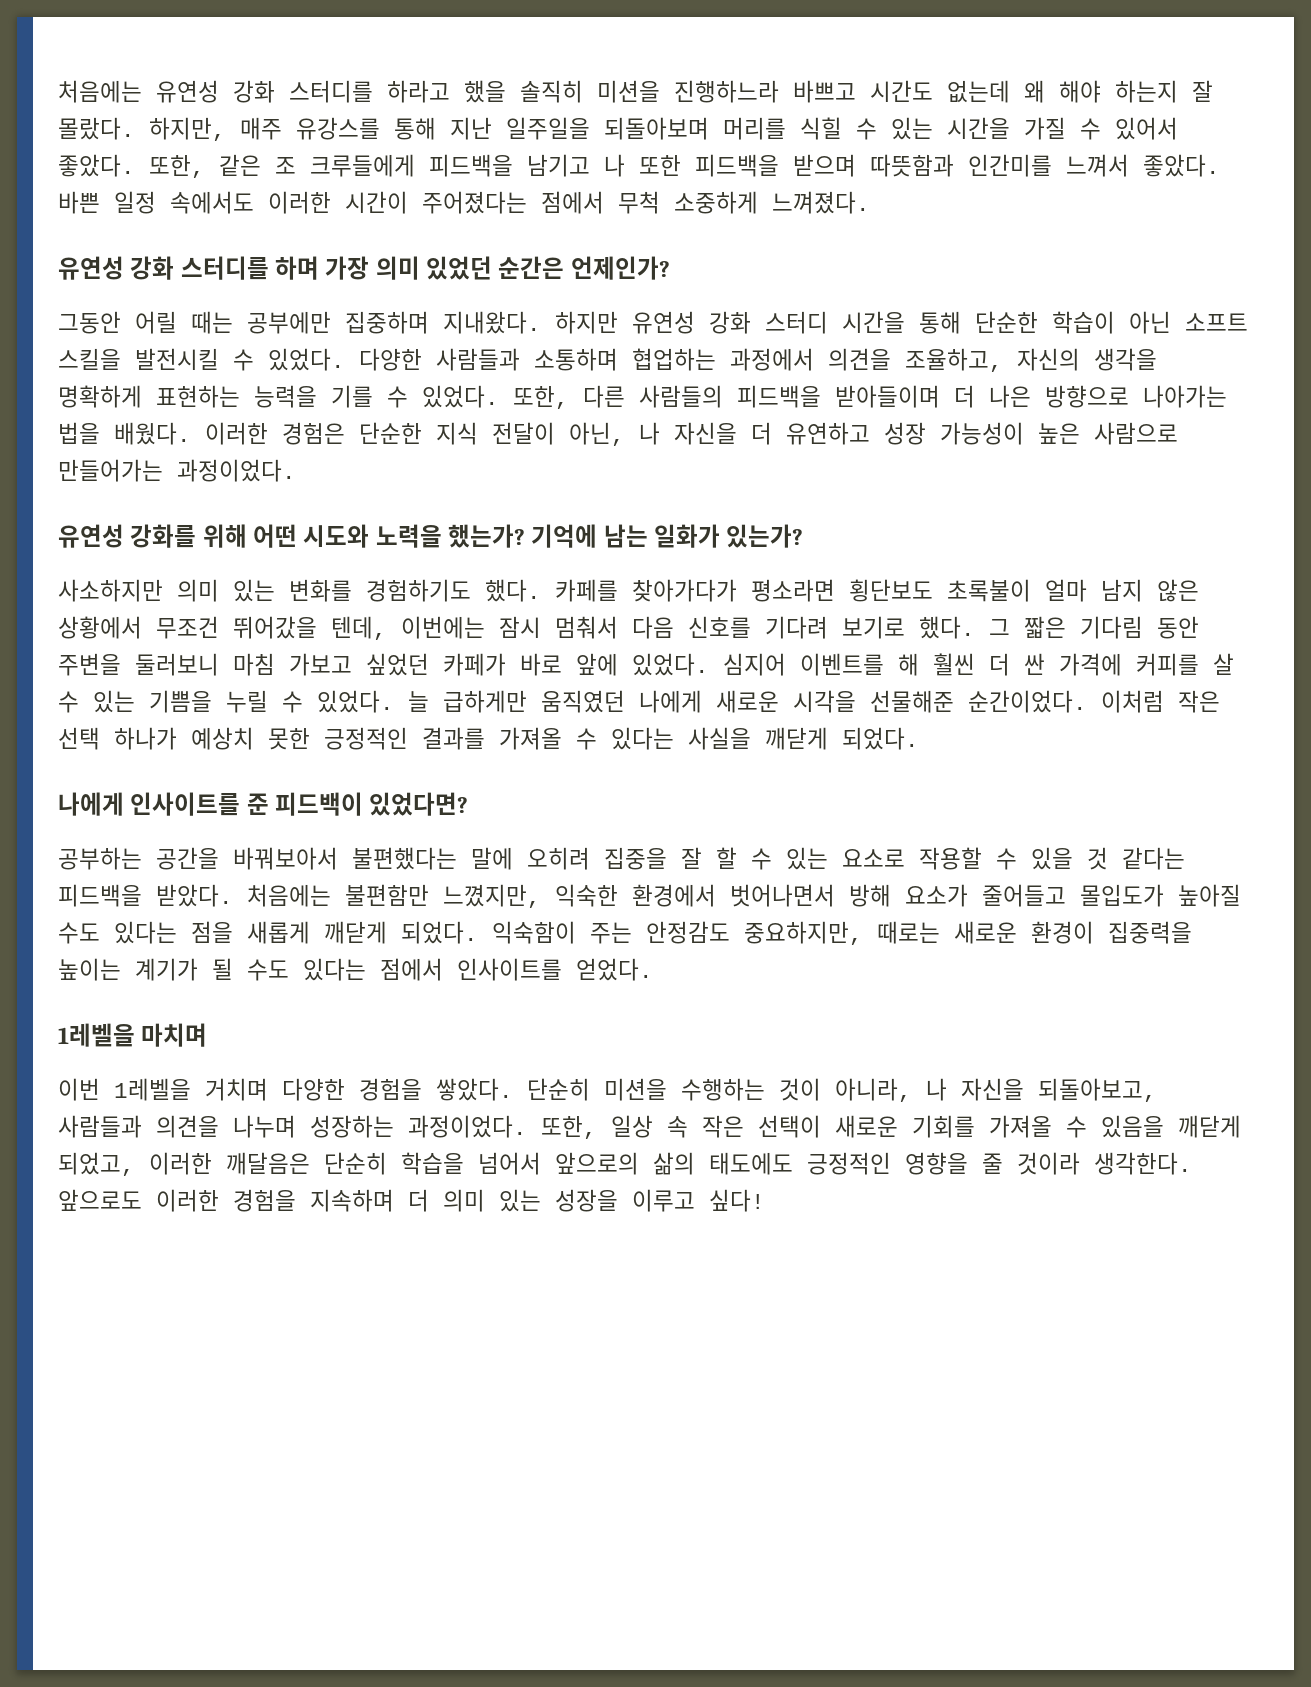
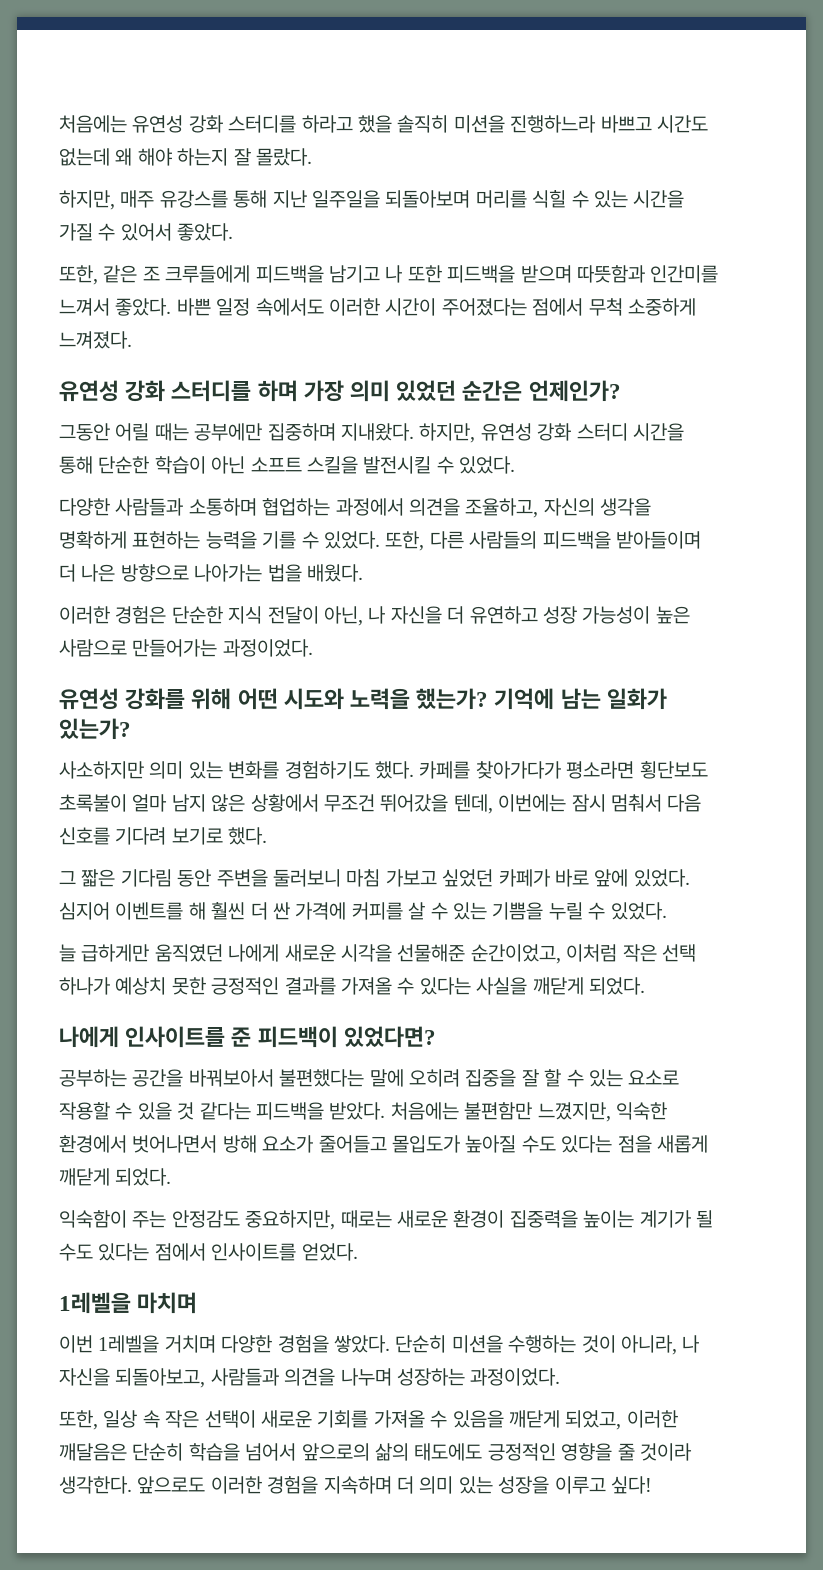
- 처음에는 유연성 강화 스터디를 하라고 했을 솔직히 미션을 진행하느라 바쁘고 시간도 없는데 왜 해야 하는지 잘 몰랐다. 하지만, 매주 유강스를 통해 지난 일주일을 되돌아보며 머리를 식힐 수 있는 시간을 가질 수 있어서 좋았다. 또한, 같은 조 크루들에게 피드백을 남기고 나 또한 피드백을 받으며 따뜻함과 인간미를 느껴서 좋았다.
+ 처음에는 유연성 강화 스터디를 하라고 했을 솔직히 미션을 진행하느라 바쁘고 시간도 없는데 왜 해야 하는지 잘 몰랐다.
+ 하지만, 매주 유강스를 통해 지난 일주일을 되돌아보며 머리를 식힐 수 있는 시간을 가질 수 있어서 좋았다.
+ 또한, 같은 조 크루들에게 피드백을 남기고 나 또한 피드백을 받으며 따뜻함과 인간미를 느껴서 좋았다.
- 하지만 유연성 강화 스터디 시간을 통해 단순한 학습이 아닌 소프트 스킬을 발전시킬 수 있었다. 다양한 사람들과 소통하며 협업하는 과정에서 의견을 조율하고, 자신의 생각을 명확하게 표현하는 능력을 기를 수 있었다.
+ 하지만, 유연성 강화 스터디 시간을 통해 단순한 학습이 아닌 소프트 스킬을 발전시킬 수 있었다.
+ 다양한 사람들과 소통하며 협업하는 과정에서 의견을 조율하고, 자신의 생각을 명확하게 표현하는 능력을 기를 수 있었다.
- 또한, 다른 사람들의 피드백을 받아들이며 더 나은 방향으로 나아가는 법을 배웠다. 이러한 경험은 단순한 지식 전달이 아닌, 나 자신을 더 유연하고 성장 가능성이 높은 사람으로 만들어가는 과정이었다.
+ 또한, 다른 사람들의 피드백을 받아들이며 더 나은 방향으로 나아가는 법을 배웠다.
+ 이러한 경험은 단순한 지식 전달이 아닌, 나 자신을 더 유연하고 성장 가능성이 높은 사람으로 만들어가는 과정이었다.
- 카페를 찾아가다가 평소라면 횡단보도 초록불이 얼마 남지 않은 상황에서 무조건 뛰어갔을 텐데, 이번에는 잠시 멈춰서 다음 신호를 기다려 보기로 했다. 그 짧은 기다림 동안 주변을 둘러보니 마침 가보고 싶었던 카페가 바로 앞에 있었다.
+ 카페를 찾아가다가 평소라면 횡단보도 초록불이 얼마 남지 않은 상황에서 무조건 뛰어갔을 텐데, 이번에는 잠시 멈춰서 다음 신호를 기다려 보기로 했다.
+ 그 짧은 기다림 동안 주변을 둘러보니 마침 가보고 싶었던 카페가 바로 앞에 있었다.
- 심지어 이벤트를 해 훨씬 더 싼 가격에 커피를 살 수 있는 기쁨을 누릴 수 있었다. 늘 급하게만 움직였던 나에게 새로운 시각을 선물해준 순간이었다. 이처럼 작은 선택 하나가 예상치 못한 긍정적인 결과를 가져올 수 있다는 사실을 깨닫게 되었다.
+ 심지어 이벤트를 해 훨씬 더 싼 가격에 커피를 살 수 있는 기쁨을 누릴 수 있었다.
+ 늘 급하게만 움직였던 나에게 새로운 시각을 선물해준 순간이었고, 이처럼 작은 선택 하나가 예상치 못한 긍정적인 결과를 가져올 수 있다는 사실을 깨닫게 되었다.
- 처음에는 불편함만 느꼈지만, 익숙한 환경에서 벗어나면서 방해 요소가 줄어들고 몰입도가 높아질 수도 있다는 점을 새롭게 깨닫게 되었다. 익숙함이 주는 안정감도 중요하지만, 때로는 새로운 환경이 집중력을 높이는 계기가 될 수도 있다는 점에서 인사이트를 얻었다.
+ 처음에는 불편함만 느꼈지만, 익숙한 환경에서 벗어나면서 방해 요소가 줄어들고 몰입도가 높아질 수도 있다는 점을 새롭게 깨닫게 되었다.
+ 익숙함이 주는 안정감도 중요하지만, 때로는 새로운 환경이 집중력을 높이는 계기가 될 수도 있다는 점에서 인사이트를 얻었다.
- 단순히 미션을 수행하는 것이 아니라, 나 자신을 되돌아보고, 사람들과 의견을 나누며 성장하는 과정이었다. 또한, 일상 속 작은 선택이 새로운 기회를 가져올 수 있음을 깨닫게 되었고, 이러한 깨달음은 단순히 학습을 넘어서 앞으로의 삶의 태도에도 긍정적인 영향을 줄 것이라 생각한다.
+ 단순히 미션을 수행하는 것이 아니라, 나 자신을 되돌아보고, 사람들과 의견을 나누며 성장하는 과정이었다.
+ 또한, 일상 속 작은 선택이 새로운 기회를 가져올 수 있음을 깨닫게 되었고, 이러한 깨달음은 단순히 학습을 넘어서 앞으로의 삶의 태도에도 긍정적인 영향을 줄 것이라 생각한다.

